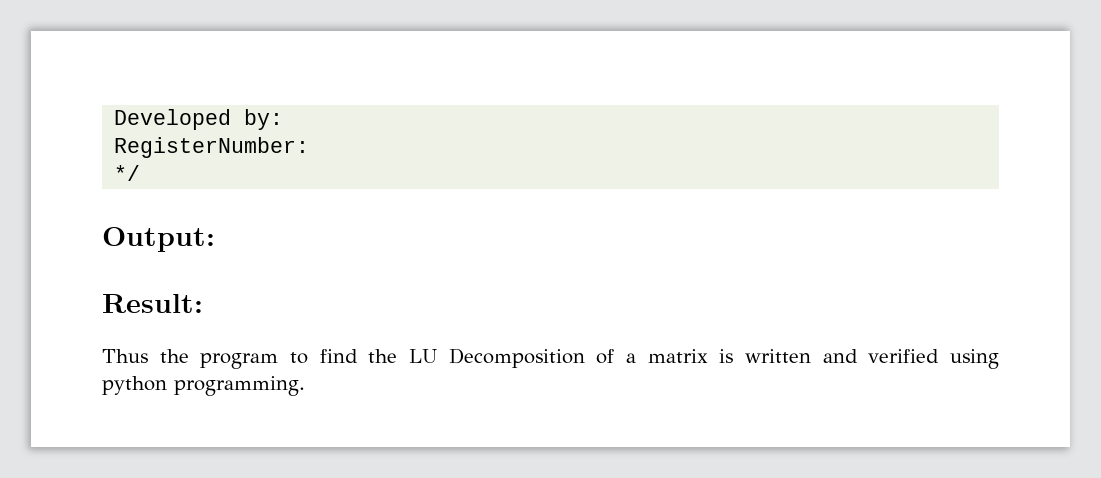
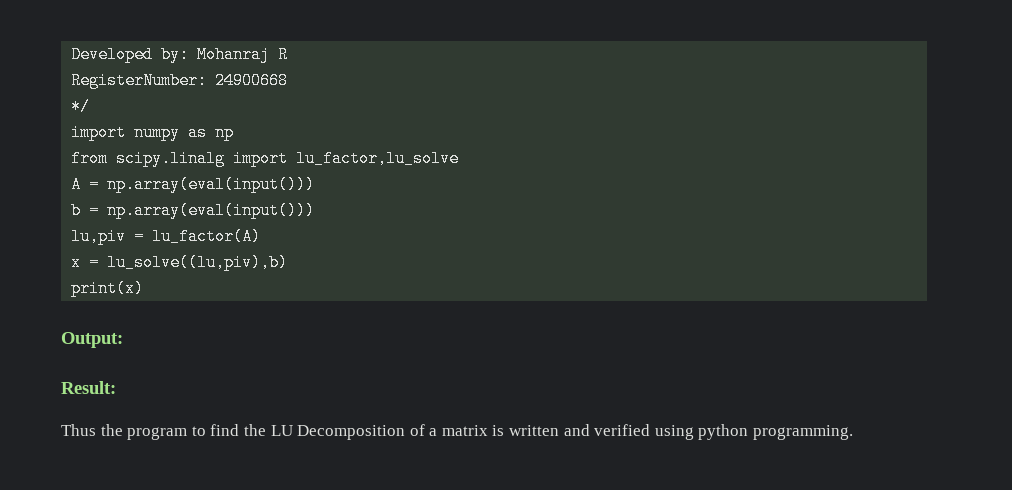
- Developed by:
+ Developed by: Mohanraj R
- RegisterNumber:
+ RegisterNumber: 24900668
+ import numpy as np
+ from scipy.linalg import lu_factor,lu_solve
+ A = np.array(eval(input()))
+ b = np.array(eval(input()))
+ lu,piv = lu_factor(A)
+ x = lu_solve((lu,piv),b)
+ print(x)

